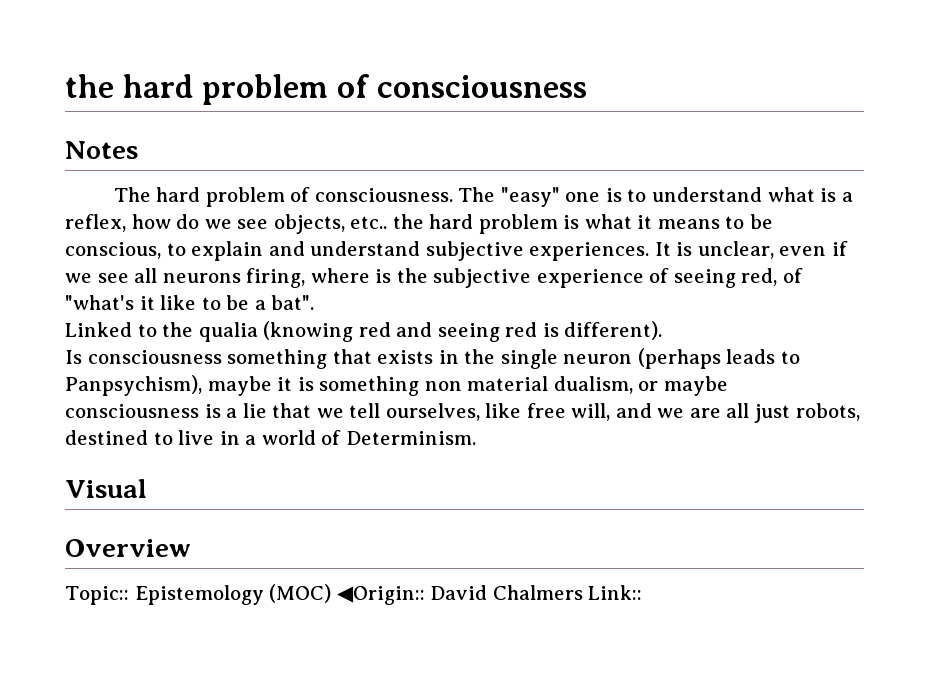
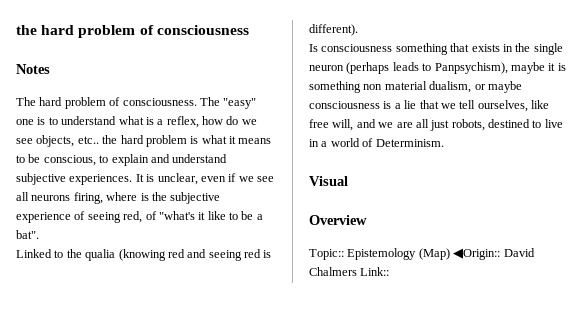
- Topic:: Epistemology (MOC) ◀Origin:: David Chalmers Link::
+ Topic:: Epistemology (Map) ◀Origin:: David Chalmers Link::

